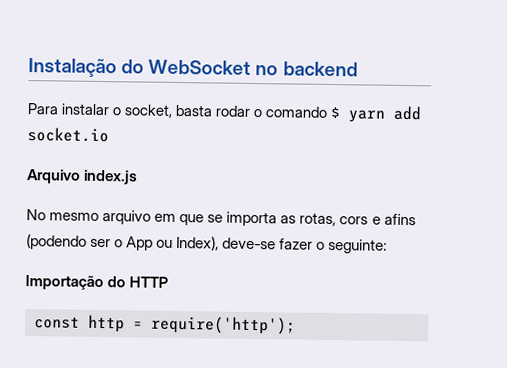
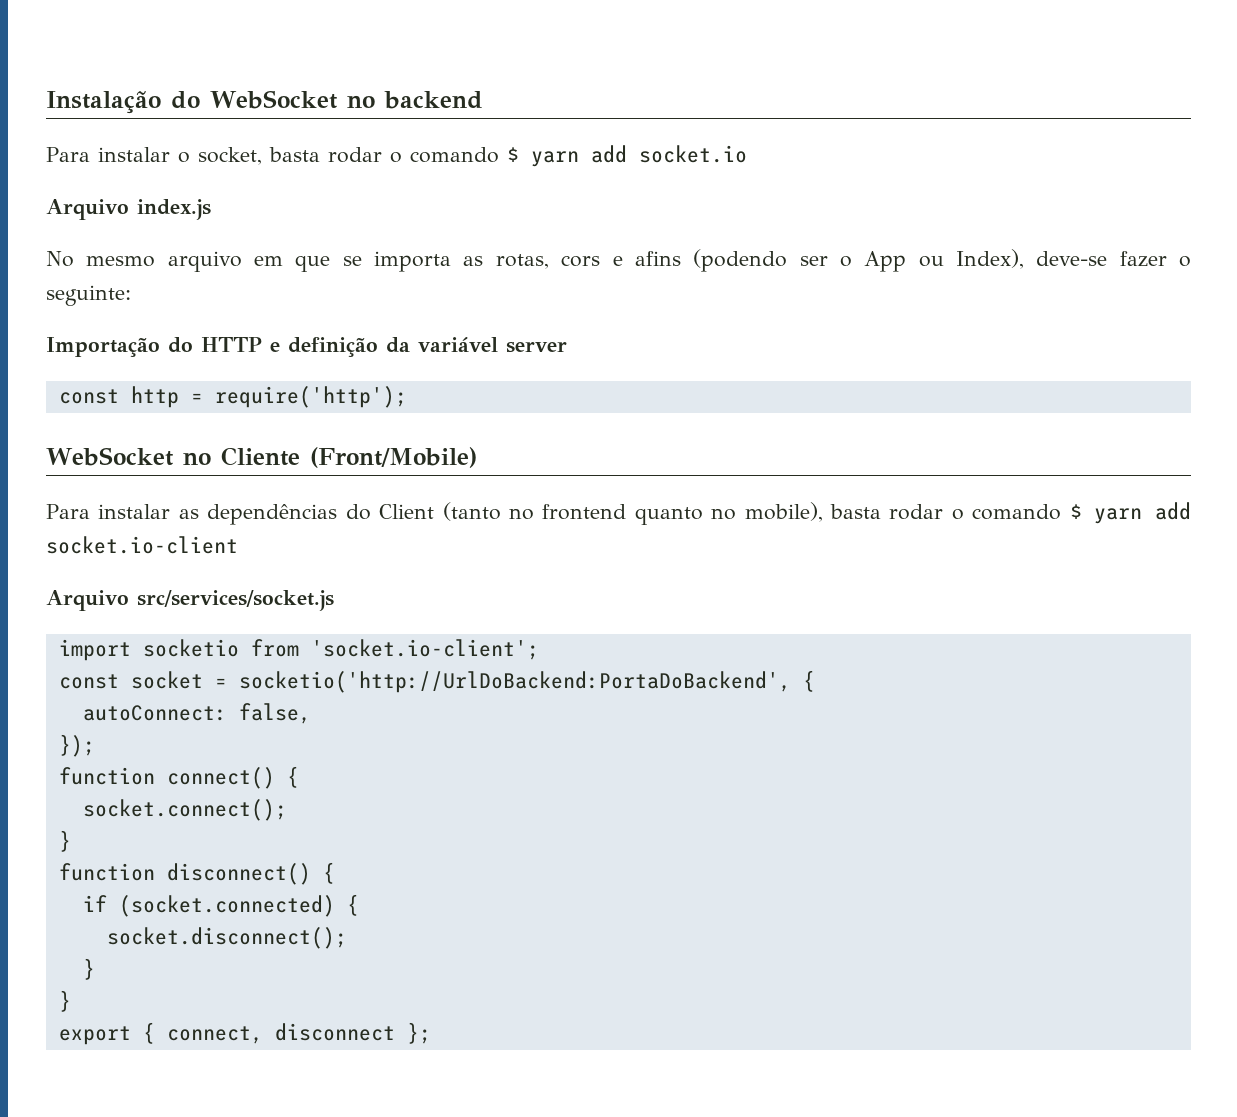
- Importação do HTTP
+ Importação do HTTP e definição da variável server
+ WebSocket no Cliente (Front/Mobile)
+ Para instalar as dependências do Client (tanto no frontend quanto no mobile), basta rodar o comando $ yarn add socket.io-client
+ Arquivo src/services/socket.js
+ import socketio from 'socket.io-client';
+ const socket = socketio('http://UrlDoBackend:PortaDoBackend', {
+ autoConnect: false,
+ });
+ function connect() {
+ socket.connect();
+ }
+ function disconnect() {
+ if (socket.connected) {
+ socket.disconnect();
+ }
+ }
+ export { connect, disconnect };

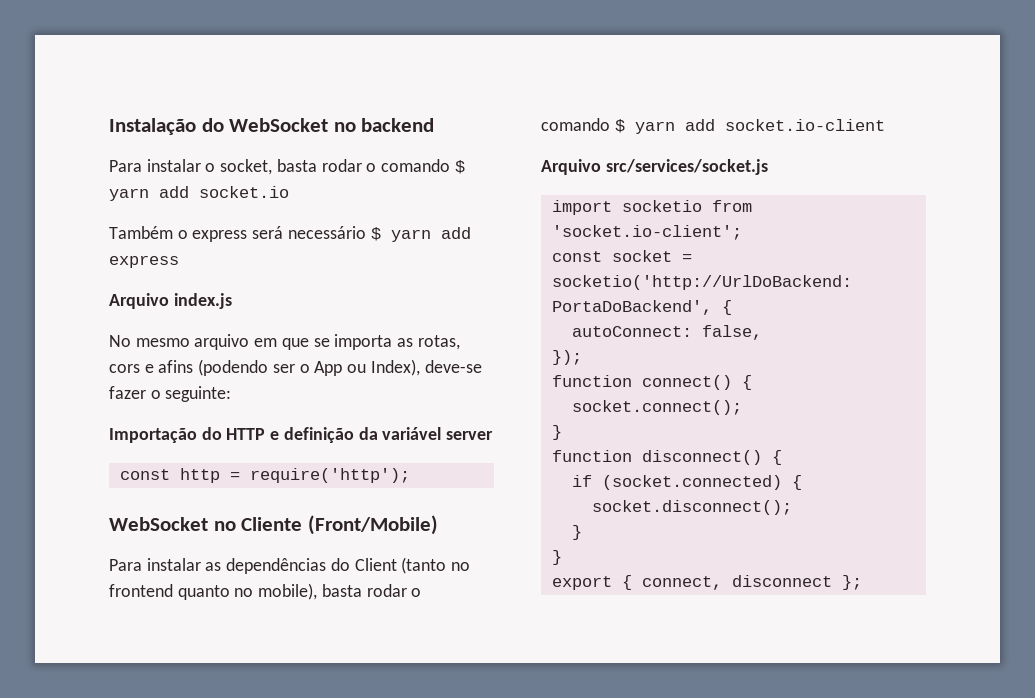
+ Também o express será necessário $ yarn add express

